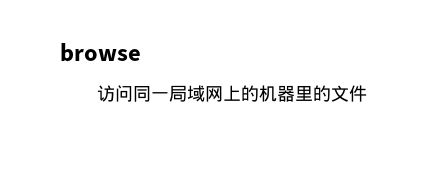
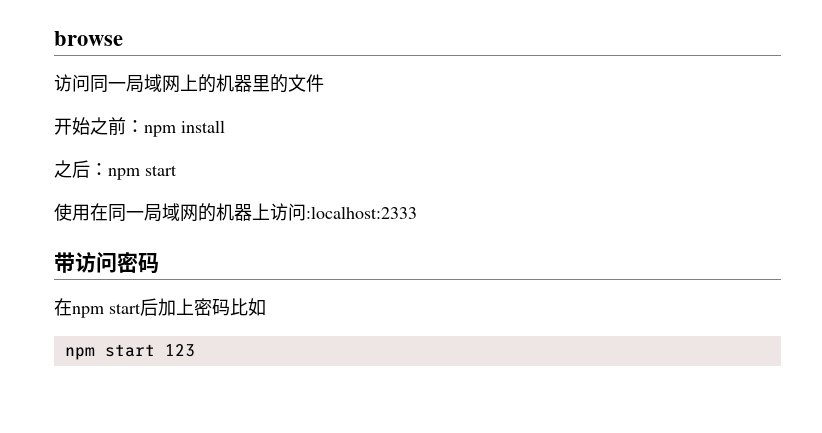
+ 开始之前：npm install
+ 之后：npm start
+ 使用在同一局域网的机器上访问:localhost:2333
+ 带访问密码
+ 在npm start后加上密码比如
+ npm start 123

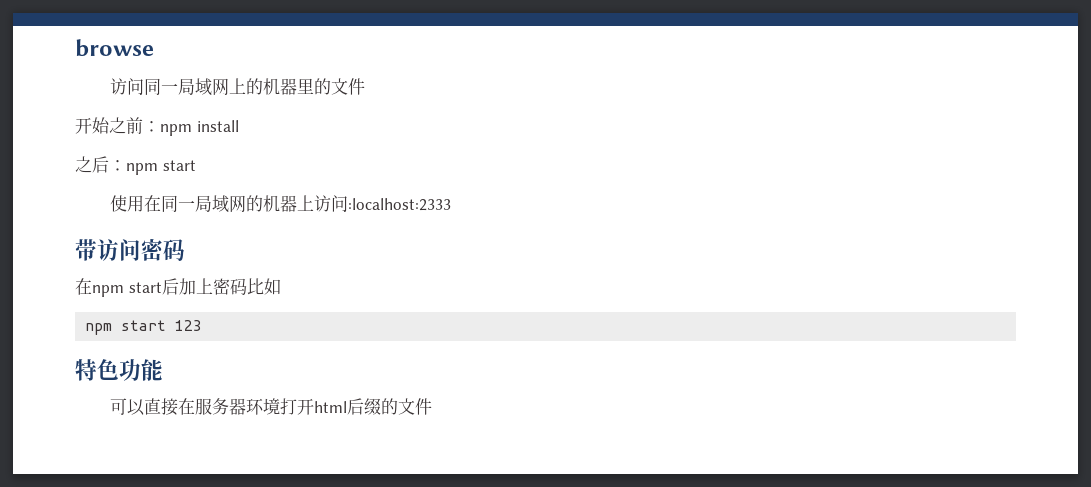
+ 特色功能
+ 可以直接在服务器环境打开html后缀的文件

